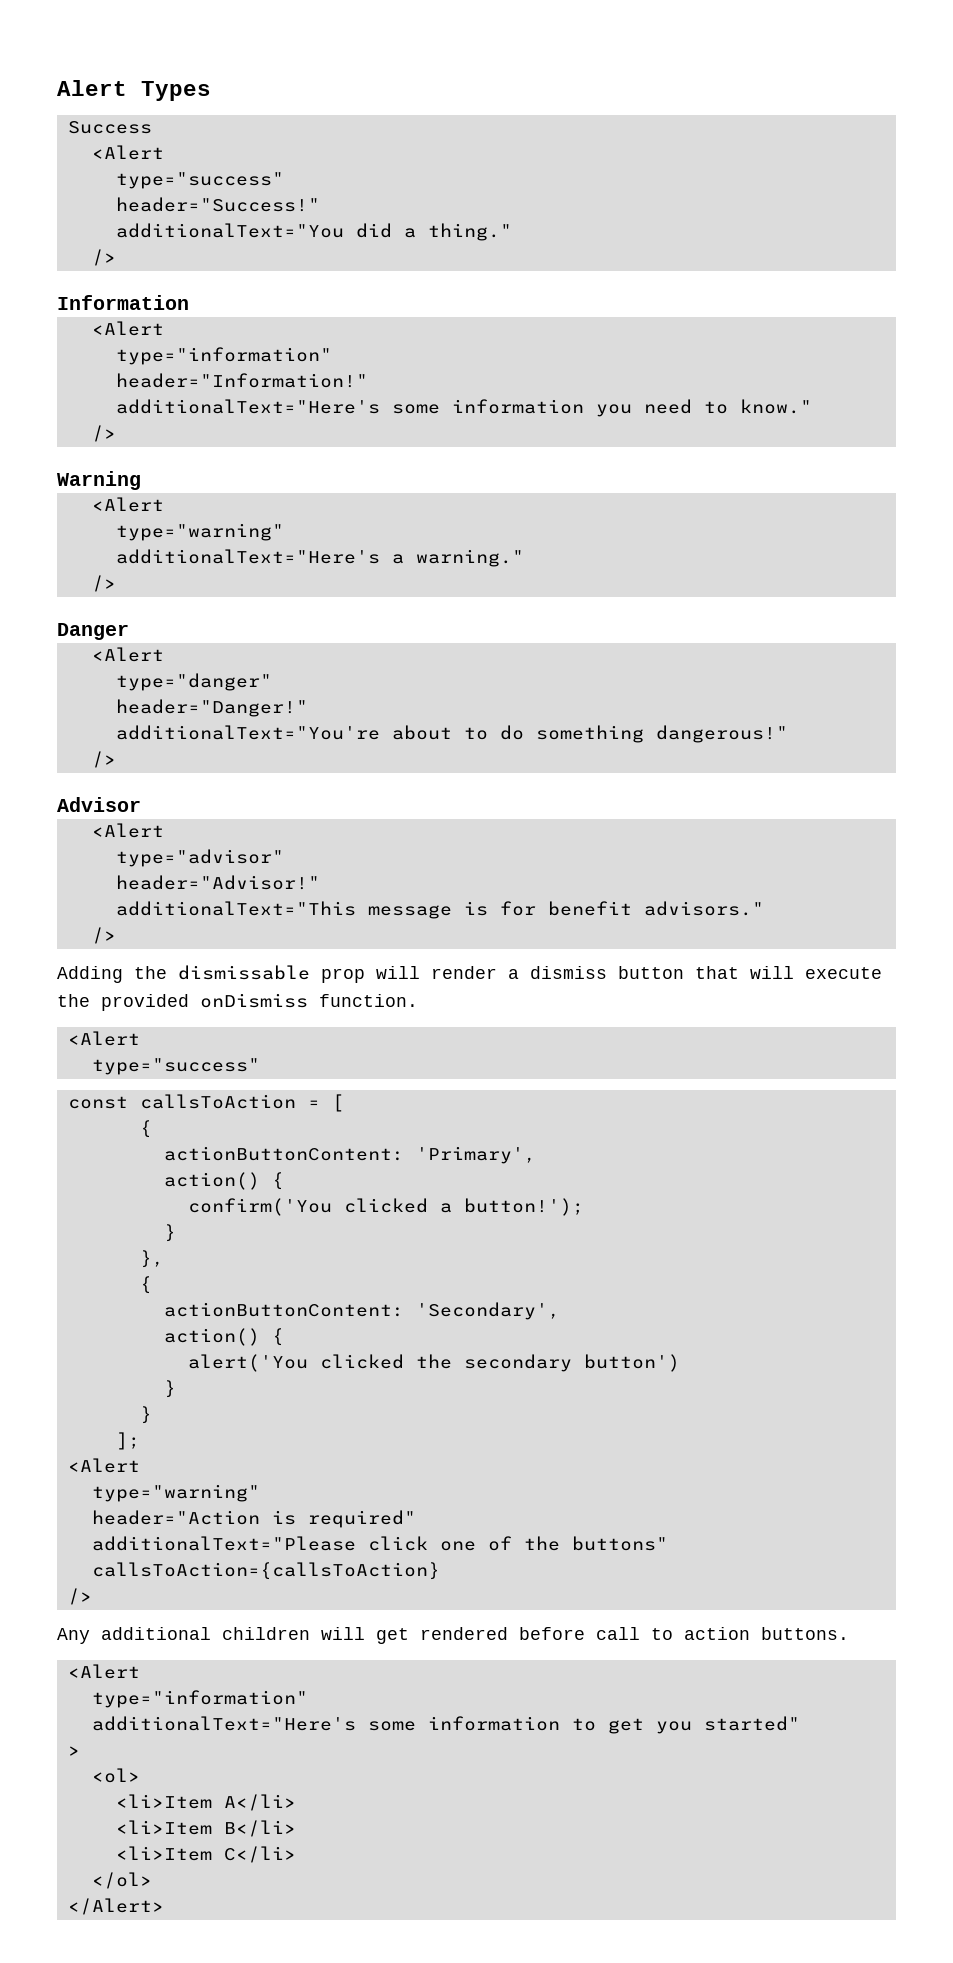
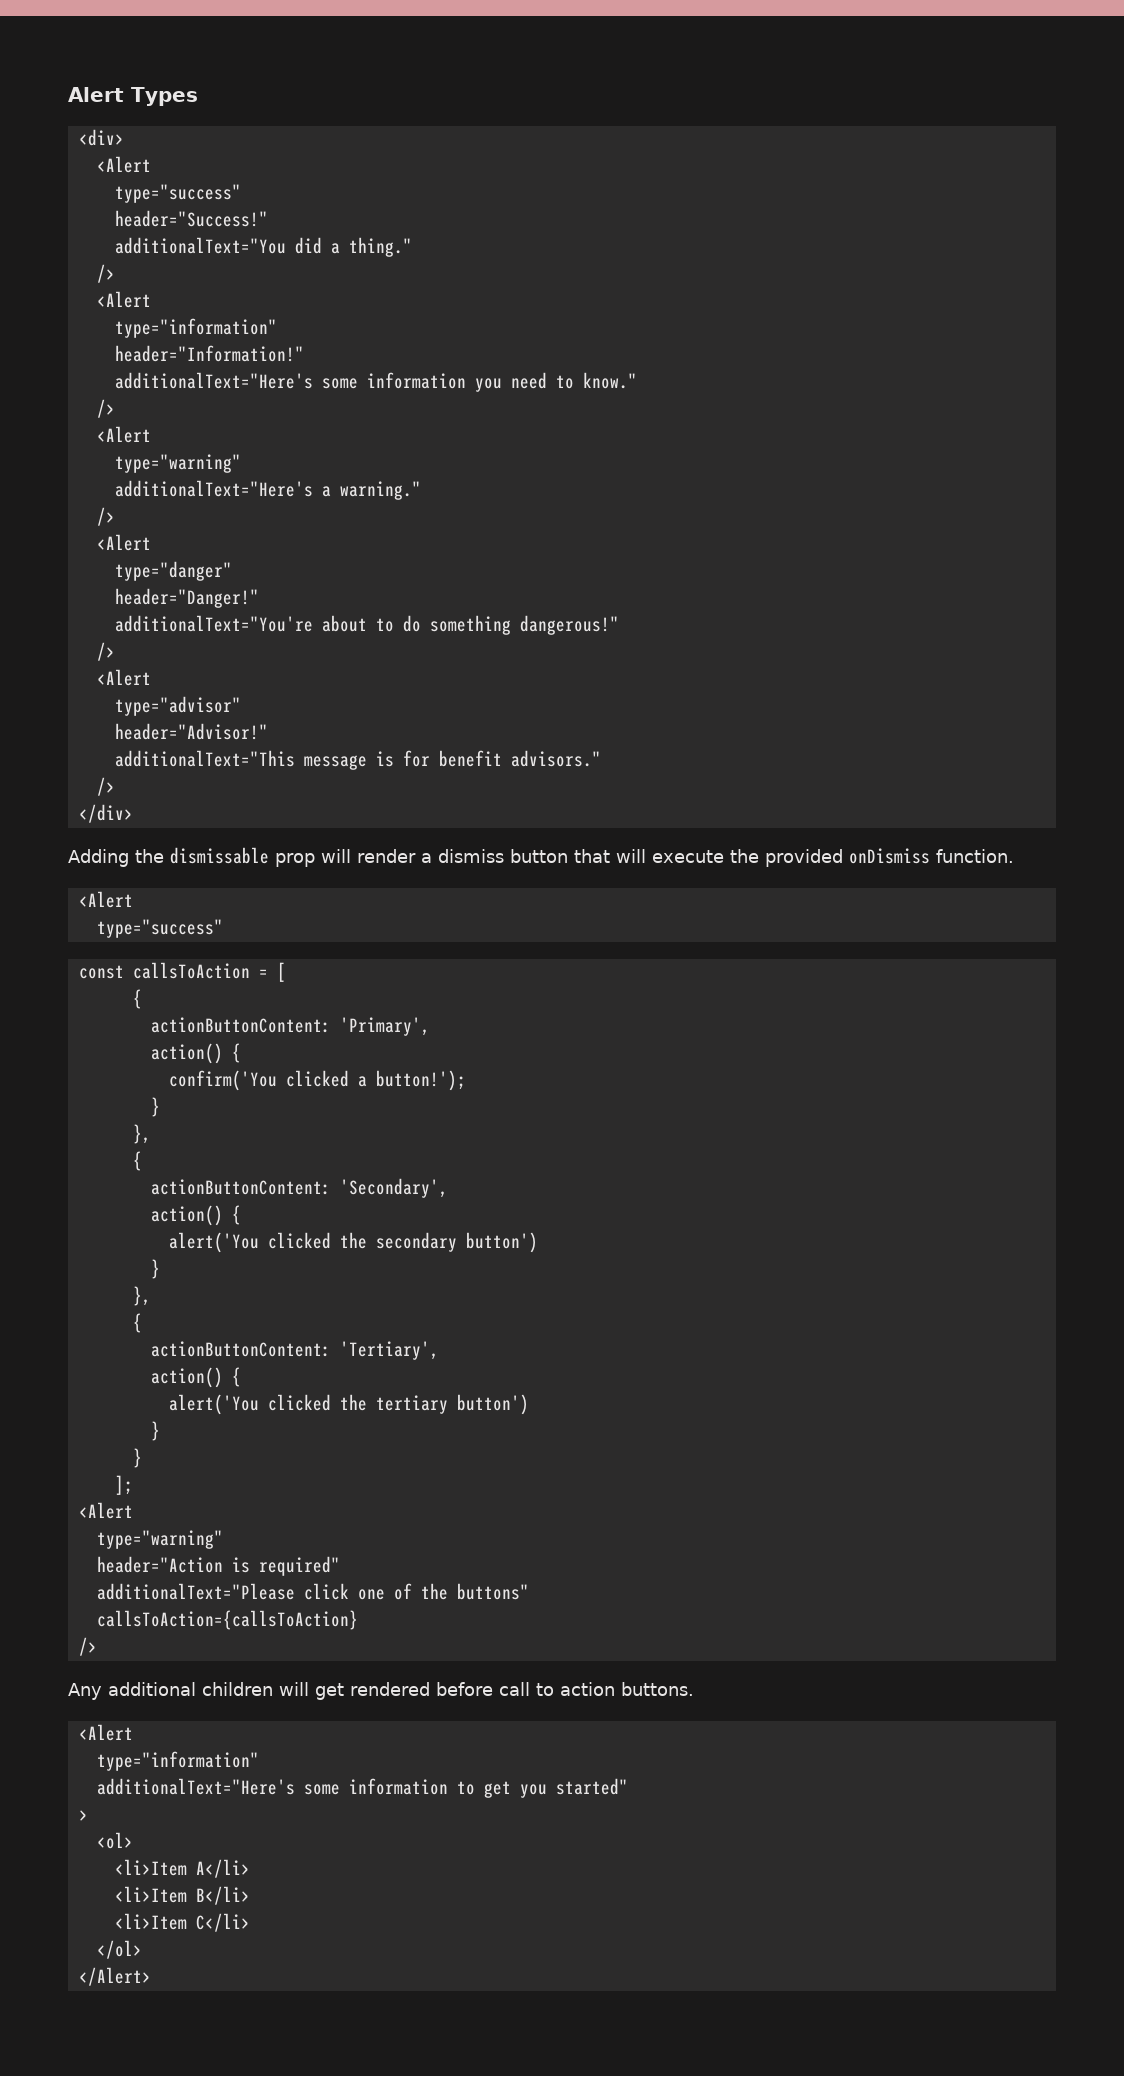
- Success
+ <div>
- Information
- Warning
- Danger
- Advisor
+ </div>
  alert('You clicked the secondary button')
+ }
+ },
+ {
+ actionButtonContent: 'Tertiary',
+ action() {
+ alert('You clicked the tertiary button')

